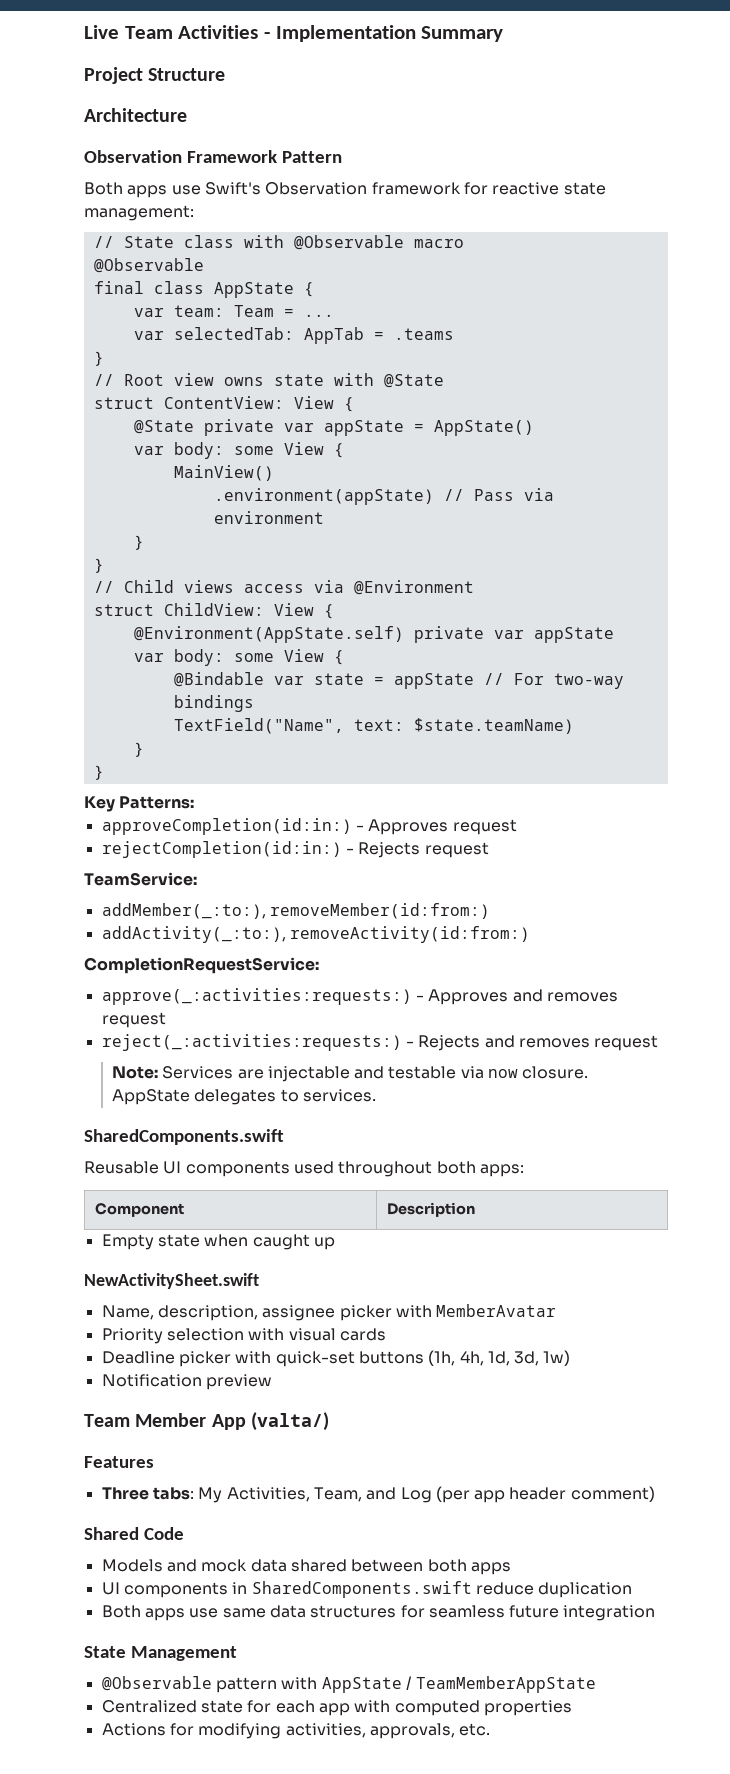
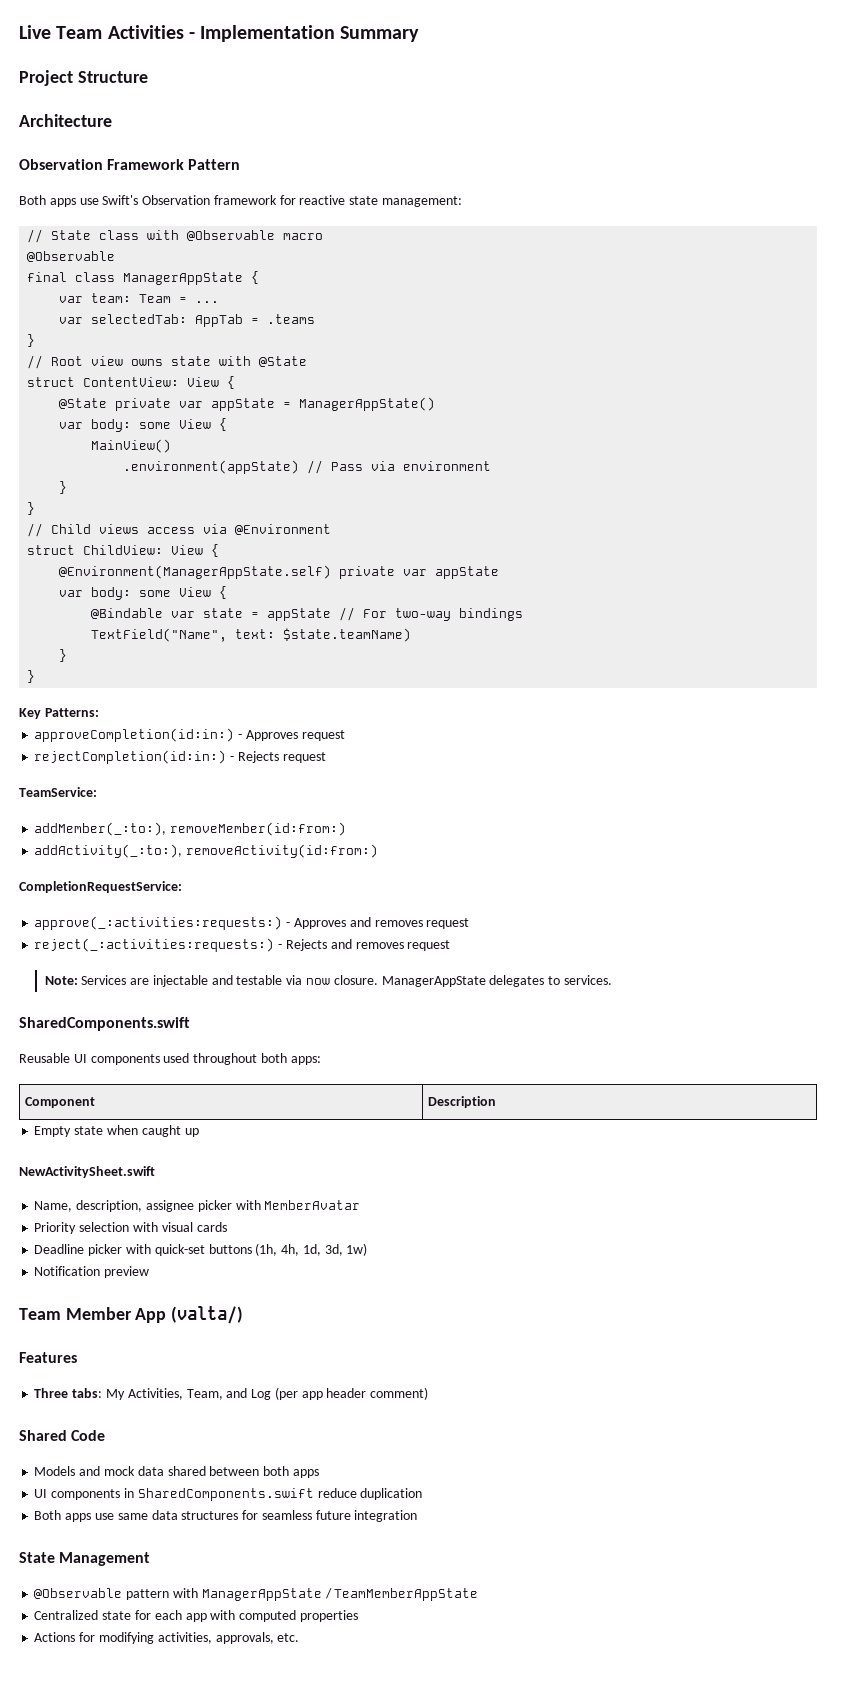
- final class AppState {
+ final class ManagerAppState {
- @State private var appState = AppState()
+ @State private var appState = ManagerAppState()
- @Environment(AppState.self) private var appState
+ @Environment(ManagerAppState.self) private var appState
- AppState delegates to services.
+ ManagerAppState delegates to services.
- @Observable pattern with AppState / TeamMemberAppState
+ @Observable pattern with ManagerAppState / TeamMemberAppState

